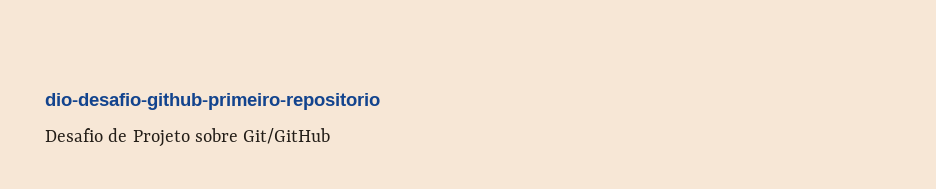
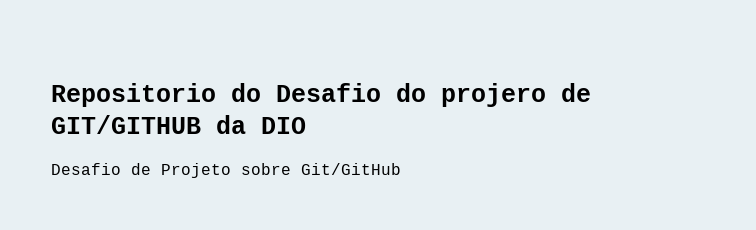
- dio-desafio-github-primeiro-repositorio
+ Repositorio do Desafio do projero de GIT/GITHUB da DIO

